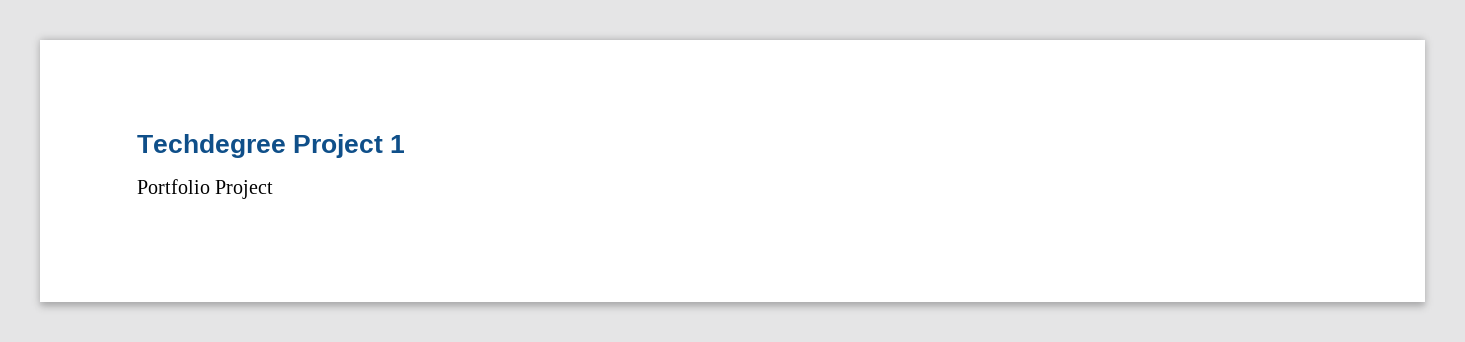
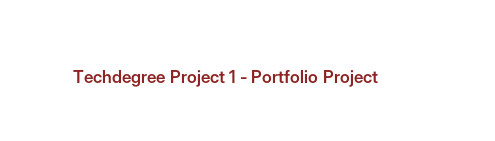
- Techdegree Project 1
- Portfolio Project
+ Techdegree Project 1 - Portfolio Project

